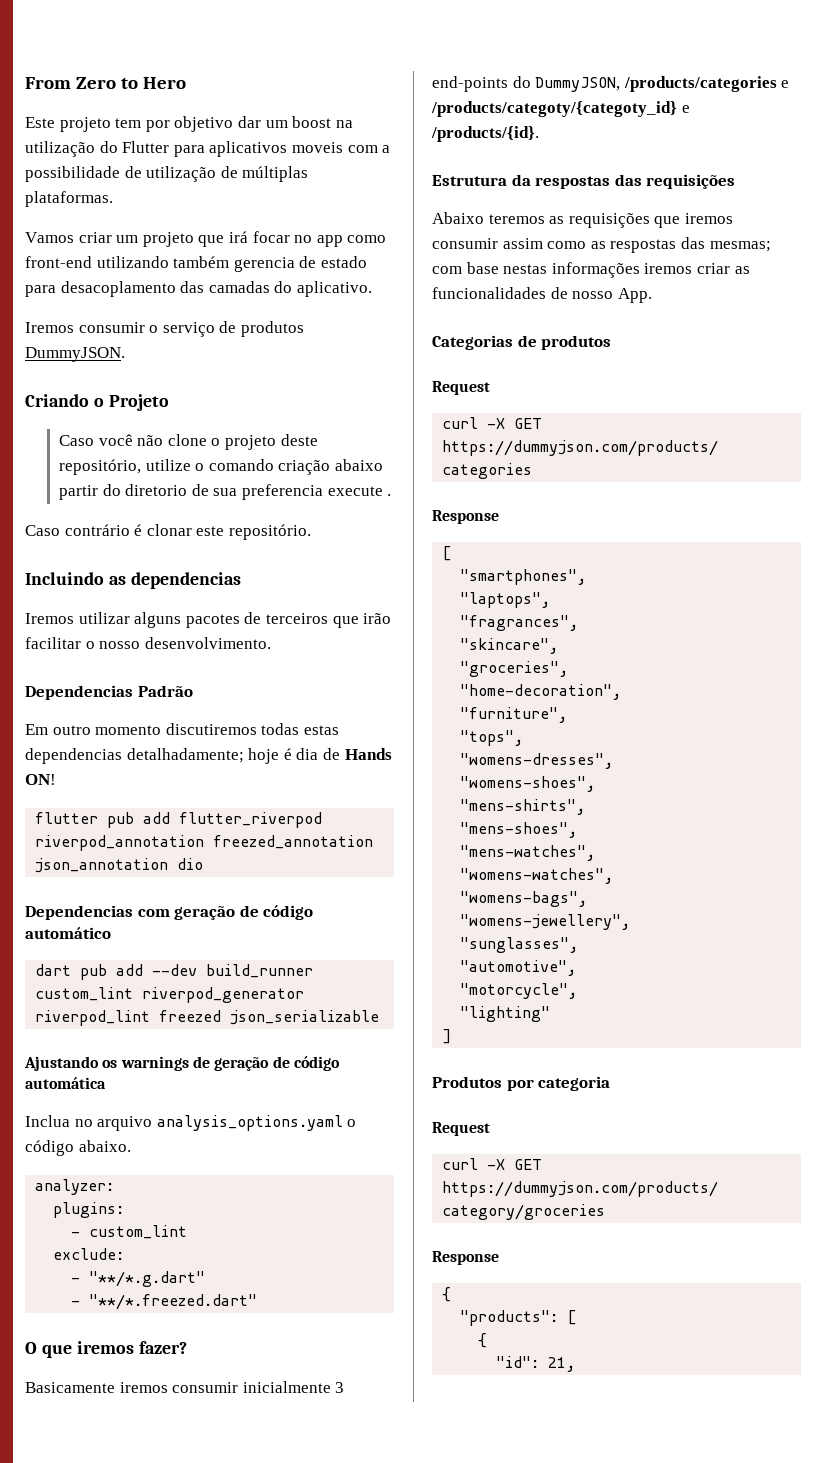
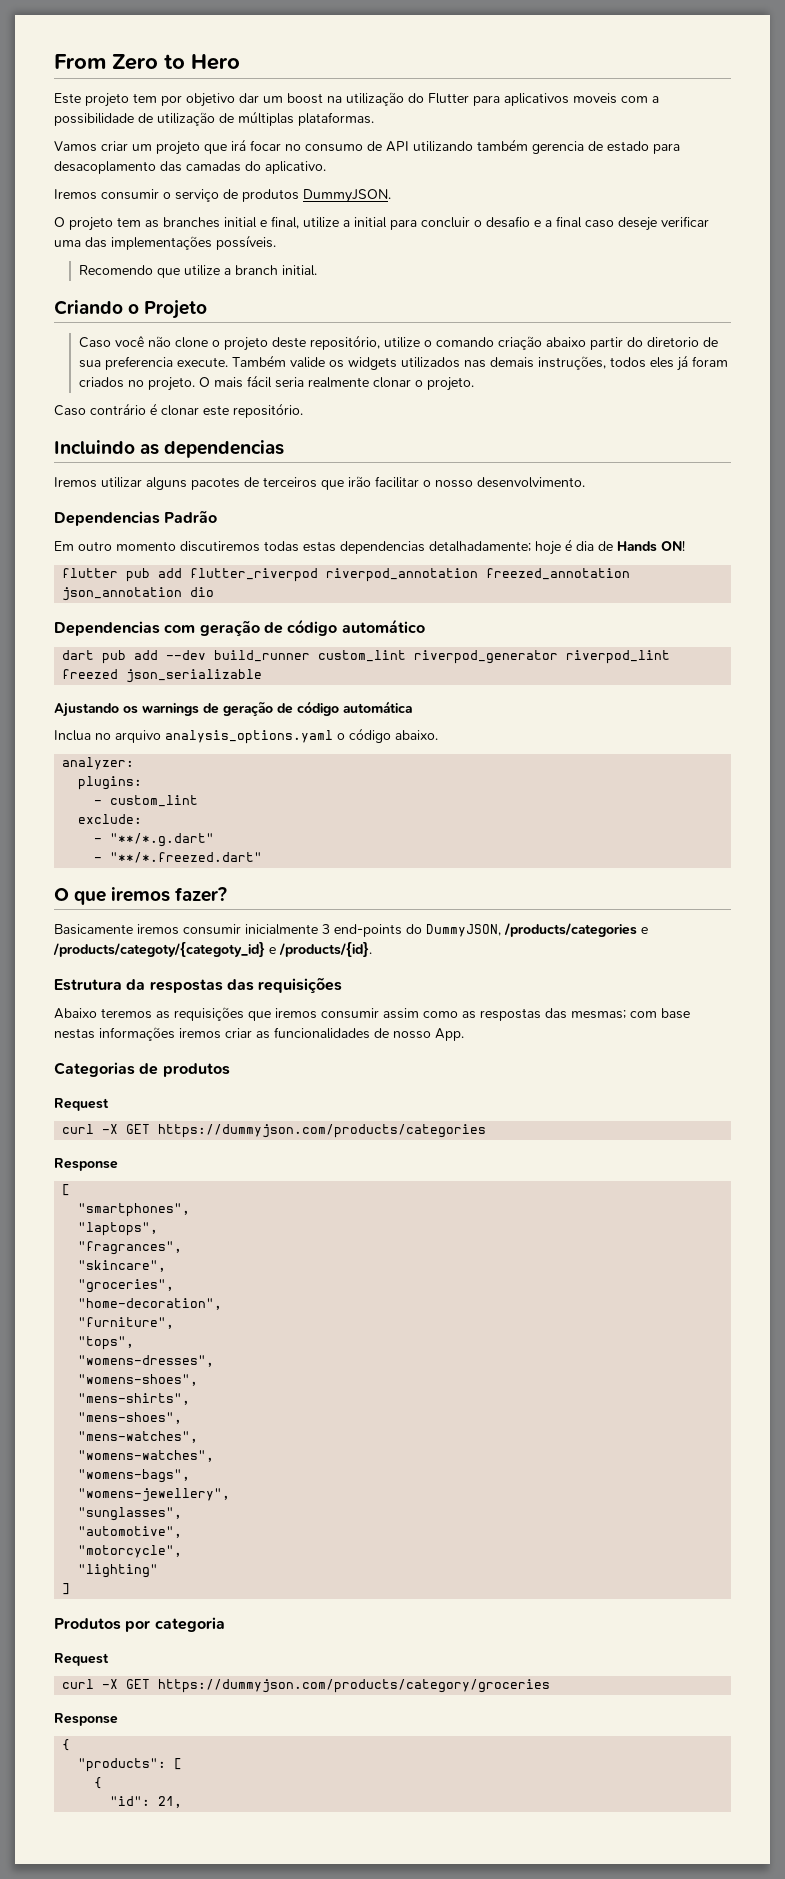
- Vamos criar um projeto que irá focar no app como front-end utilizando também gerencia de estado para desacoplamento das camadas do aplicativo.
+ Vamos criar um projeto que irá focar no consumo de API utilizando também gerencia de estado para desacoplamento das camadas do aplicativo.
+ O projeto tem as branches initial e final, utilize a initial para concluir o desafio e a final caso deseje verificar uma das implementações possíveis.
+ Recomendo que utilize a branch initial.
- Caso você não clone o projeto deste repositório, utilize o comando criação abaixo partir do diretorio de sua preferencia execute .
+ Caso você não clone o projeto deste repositório, utilize o comando criação abaixo partir do diretorio de sua preferencia execute. Também valide os widgets utilizados nas demais instruções, todos eles já foram criados no projeto. O mais fácil seria realmente clonar o projeto.

